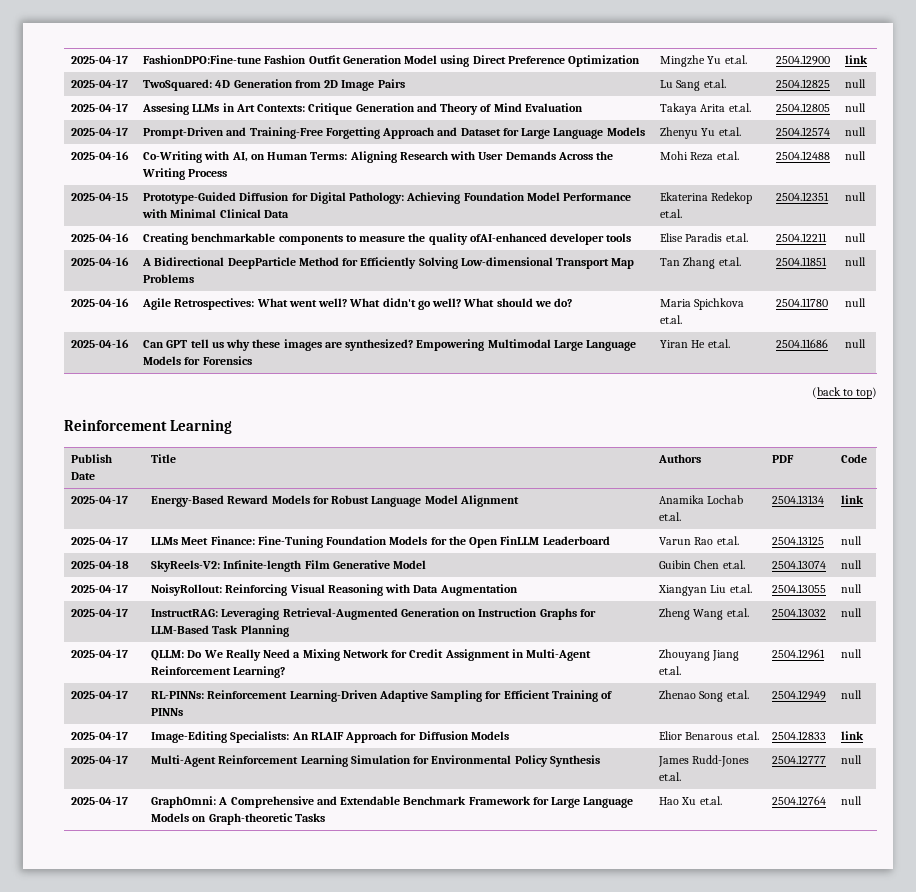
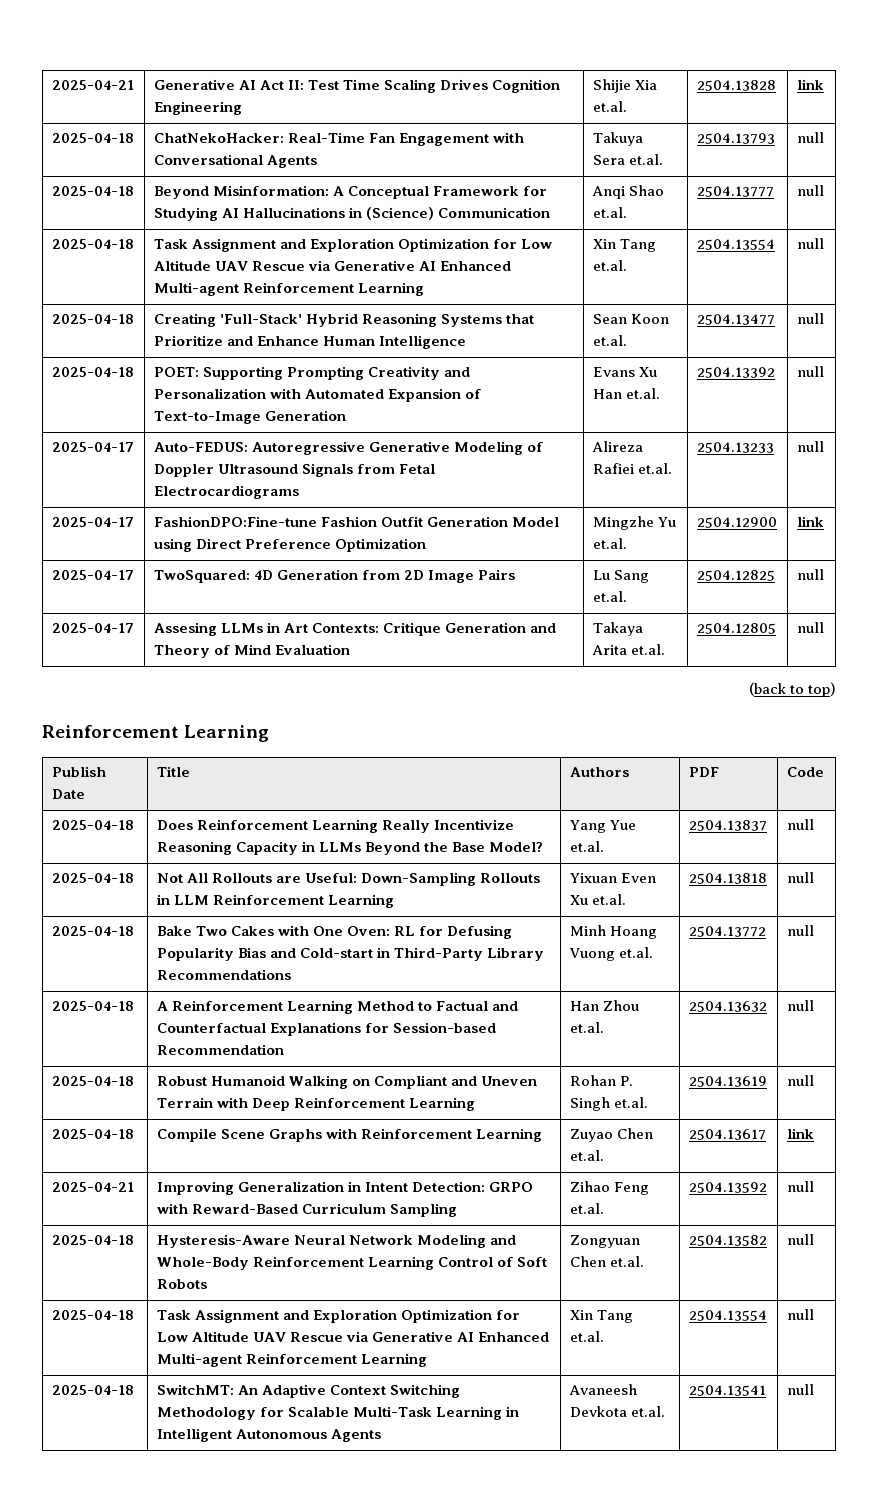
+ 2025-04-21 | Generative AI Act II: Test Time Scaling Drives Cognition Engineering | Shijie Xia et.al. | 2504.13828 | link
+ 2025-04-18 | ChatNekoHacker: Real-Time Fan Engagement with Conversational Agents | Takuya Sera et.al. | 2504.13793 | null
+ 2025-04-18 | Beyond Misinformation: A Conceptual Framework for Studying AI Hallucinations in (Science) Communication | Anqi Shao et.al. | 2504.13777 | null
+ 2025-04-18 | Task Assignment and Exploration Optimization for Low Altitude UAV Rescue via Generative AI Enhanced Multi-agent Reinforcement Learning | Xin Tang et.al. | 2504.13554 | null
+ 2025-04-18 | Creating 'Full-Stack' Hybrid Reasoning Systems that Prioritize and Enhance Human Intelligence | Sean Koon et.al. | 2504.13477 | null
+ 2025-04-18 | POET: Supporting Prompting Creativity and Personalization with Automated Expansion of Text-to-Image Generation | Evans Xu Han et.al. | 2504.13392 | null
+ 2025-04-17 | Auto-FEDUS: Autoregressive Generative Modeling of Doppler Ultrasound Signals from Fetal Electrocardiograms | Alireza Rafiei et.al. | 2504.13233 | null
- 2025-04-17 | Prompt-Driven and Training-Free Forgetting Approach and Dataset for Large Language Models | Zhenyu Yu et.al. | 2504.12574 | null
- 2025-04-16 | Co-Writing with AI, on Human Terms: Aligning Research with User Demands Across the Writing Process | Mohi Reza et.al. | 2504.12488 | null
- 2025-04-15 | Prototype-Guided Diffusion for Digital Pathology: Achieving Foundation Model Performance with Minimal Clinical Data | Ekaterina Redekop et.al. | 2504.12351 | null
- 2025-04-16 | Creating benchmarkable components to measure the quality ofAI-enhanced developer tools | Elise Paradis et.al. | 2504.12211 | null
- 2025-04-16 | A Bidirectional DeepParticle Method for Efficiently Solving Low-dimensional Transport Map Problems | Tan Zhang et.al. | 2504.11851 | null
- 2025-04-16 | Agile Retrospectives: What went well? What didn't go well? What should we do? | Maria Spichkova et.al. | 2504.11780 | null
- 2025-04-16 | Can GPT tell us why these images are synthesized? Empowering Multimodal Large Language Models for Forensics | Yiran He et.al. | 2504.11686 | null
- 2025-04-17 | Energy-Based Reward Models for Robust Language Model Alignment | Anamika Lochab et.al. | 2504.13134 | link
- 2025-04-17 | LLMs Meet Finance: Fine-Tuning Foundation Models for the Open FinLLM Leaderboard | Varun Rao et.al. | 2504.13125 | null
- 2025-04-18 | SkyReels-V2: Infinite-length Film Generative Model | Guibin Chen et.al. | 2504.13074 | null
- 2025-04-17 | NoisyRollout: Reinforcing Visual Reasoning with Data Augmentation | Xiangyan Liu et.al. | 2504.13055 | null
- 2025-04-17 | InstructRAG: Leveraging Retrieval-Augmented Generation on Instruction Graphs for LLM-Based Task Planning | Zheng Wang et.al. | 2504.13032 | null
- 2025-04-17 | QLLM: Do We Really Need a Mixing Network for Credit Assignment in Multi-Agent Reinforcement Learning? | Zhouyang Jiang et.al. | 2504.12961 | null
- 2025-04-17 | RL-PINNs: Reinforcement Learning-Driven Adaptive Sampling for Efficient Training of PINNs | Zhenao Song et.al. | 2504.12949 | null
- 2025-04-17 | Image-Editing Specialists: An RLAIF Approach for Diffusion Models | Elior Benarous et.al. | 2504.12833 | link
- 2025-04-17 | Multi-Agent Reinforcement Learning Simulation for Environmental Policy Synthesis | James Rudd-Jones et.al. | 2504.12777 | null
- 2025-04-17 | GraphOmni: A Comprehensive and Extendable Benchmark Framework for Large Language Models on Graph-theoretic Tasks | Hao Xu et.al. | 2504.12764 | null
+ 2025-04-18 | Does Reinforcement Learning Really Incentivize Reasoning Capacity in LLMs Beyond the Base Model? | Yang Yue et.al. | 2504.13837 | null
+ 2025-04-18 | Not All Rollouts are Useful: Down-Sampling Rollouts in LLM Reinforcement Learning | Yixuan Even Xu et.al. | 2504.13818 | null
+ 2025-04-18 | Bake Two Cakes with One Oven: RL for Defusing Popularity Bias and Cold-start in Third-Party Library Recommendations | Minh Hoang Vuong et.al. | 2504.13772 | null
+ 2025-04-18 | A Reinforcement Learning Method to Factual and Counterfactual Explanations for Session-based Recommendation | Han Zhou et.al. | 2504.13632 | null
+ 2025-04-18 | Robust Humanoid Walking on Compliant and Uneven Terrain with Deep Reinforcement Learning | Rohan P. Singh et.al. | 2504.13619 | null
+ 2025-04-18 | Compile Scene Graphs with Reinforcement Learning | Zuyao Chen et.al. | 2504.13617 | link
+ 2025-04-21 | Improving Generalization in Intent Detection: GRPO with Reward-Based Curriculum Sampling | Zihao Feng et.al. | 2504.13592 | null
+ 2025-04-18 | Hysteresis-Aware Neural Network Modeling and Whole-Body Reinforcement Learning Control of Soft Robots | Zongyuan Chen et.al. | 2504.13582 | null
+ 2025-04-18 | Task Assignment and Exploration Optimization for Low Altitude UAV Rescue via Generative AI Enhanced Multi-agent Reinforcement Learning | Xin Tang et.al. | 2504.13554 | null
+ 2025-04-18 | SwitchMT: An Adaptive Context Switching Methodology for Scalable Multi-Task Learning in Intelligent Autonomous Agents | Avaneesh Devkota et.al. | 2504.13541 | null

